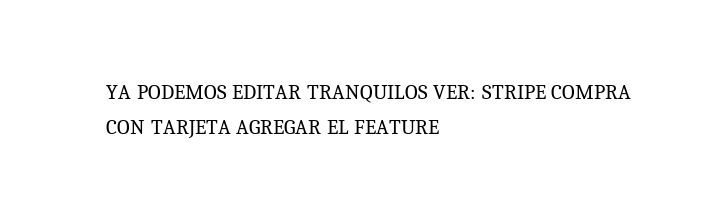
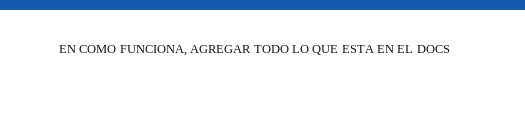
- YA PODEMOS EDITAR TRANQUILOS VER: STRIPE COMPRA CON TARJETA AGREGAR EL FEATURE
+ EN COMO FUNCIONA, AGREGAR TODO LO QUE ESTA EN EL DOCS

